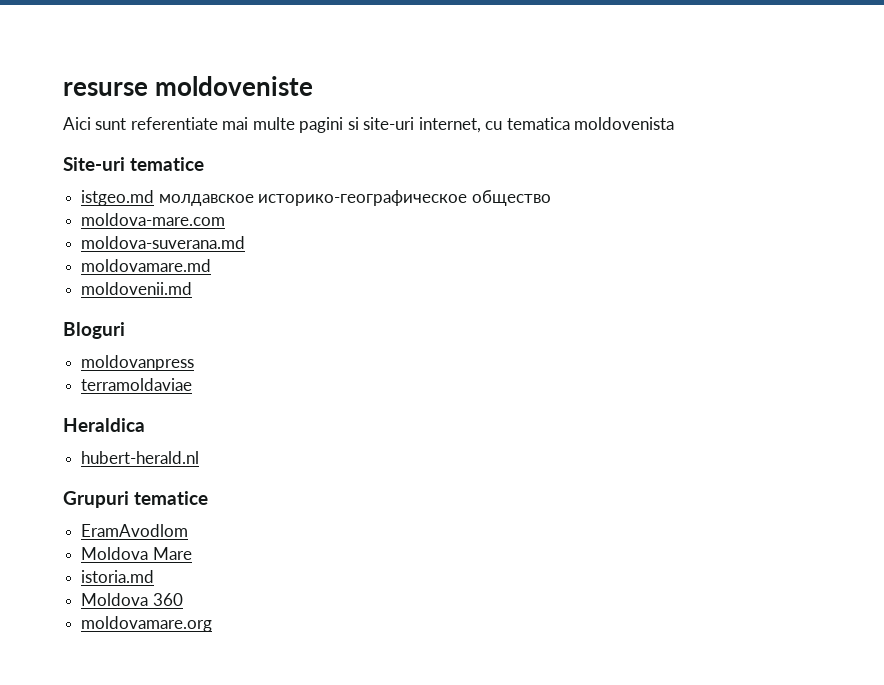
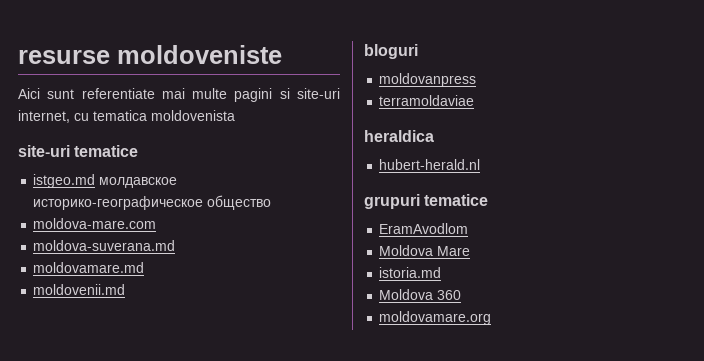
- Site-uri tematice
+ site-uri tematice
- Bloguri
+ bloguri
- Heraldica
+ heraldica
- Grupuri tematice
+ grupuri tematice

